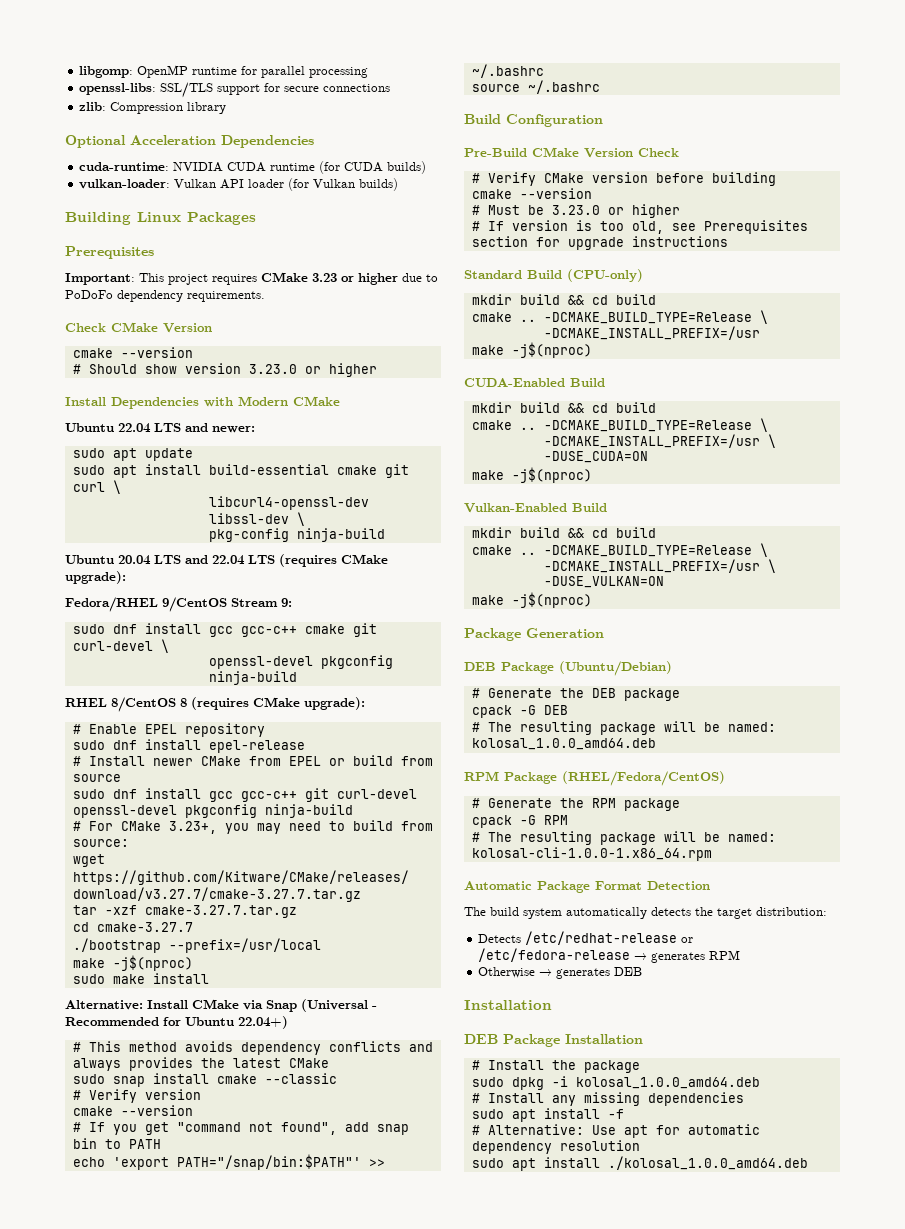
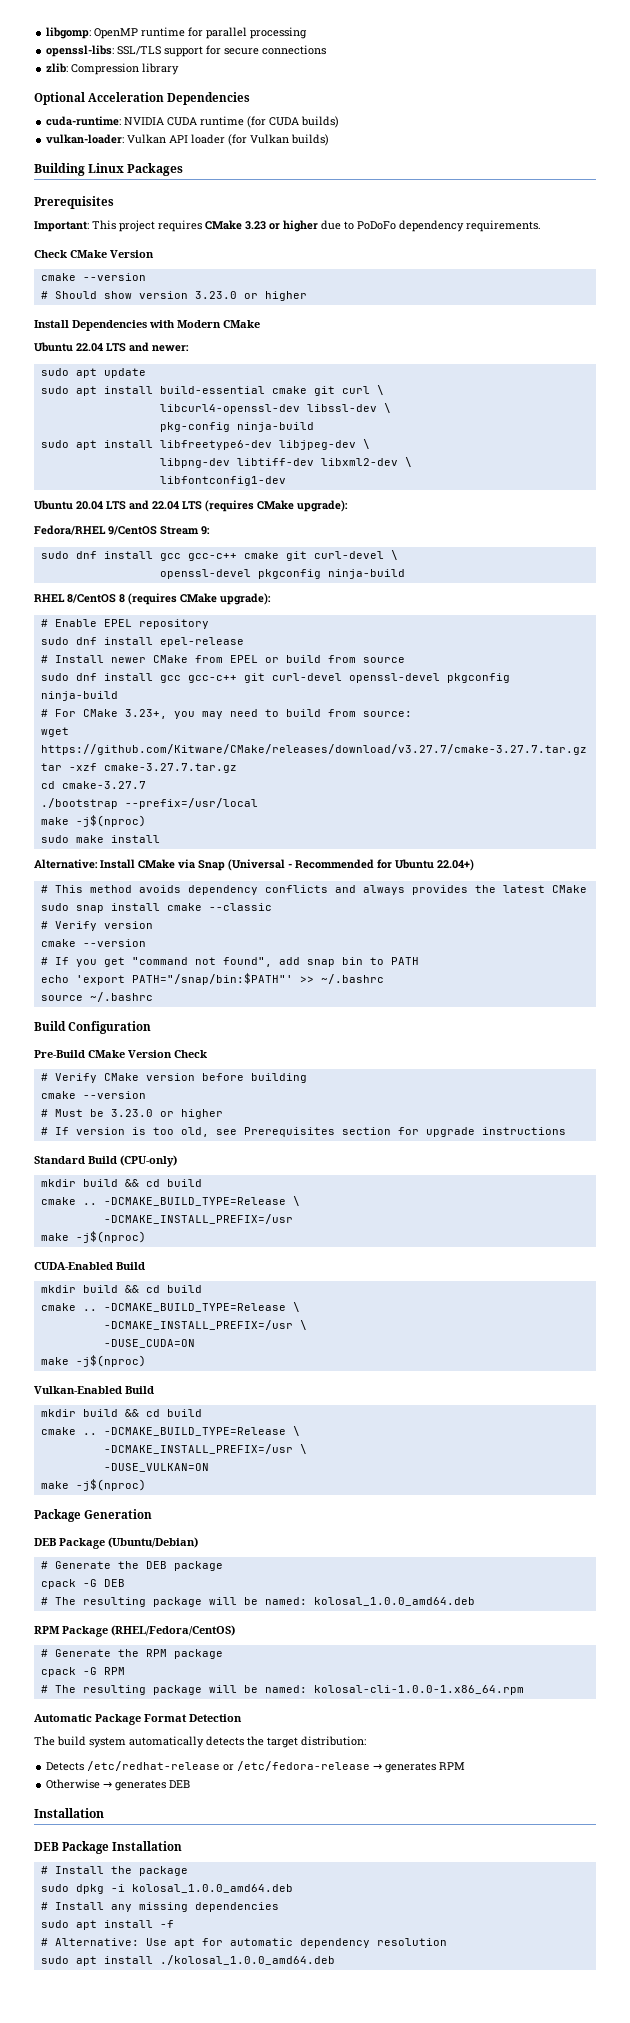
+ sudo apt install libfreetype6-dev libjpeg-dev \
+ libpng-dev libtiff-dev libxml2-dev \
+ libfontconfig1-dev

